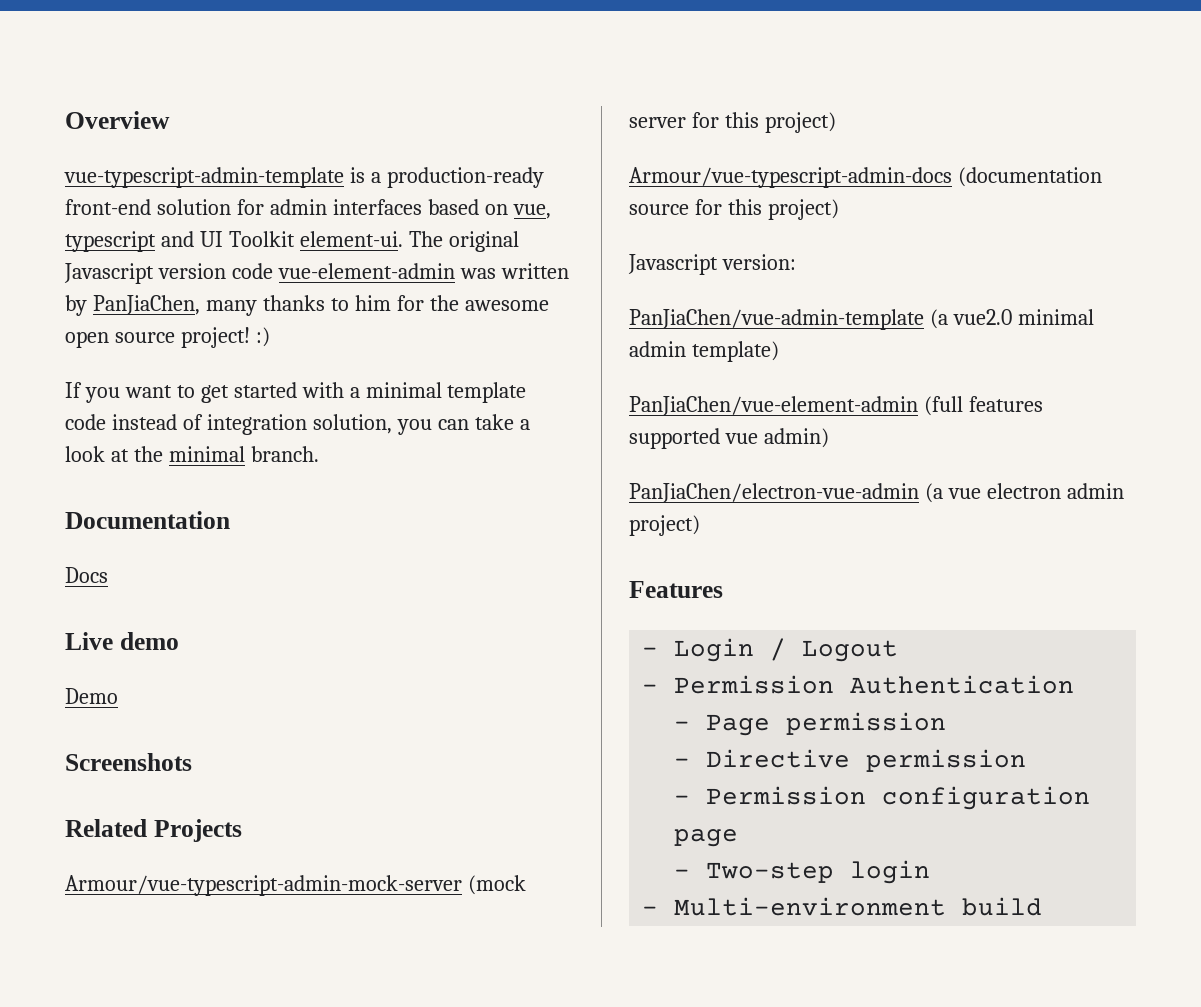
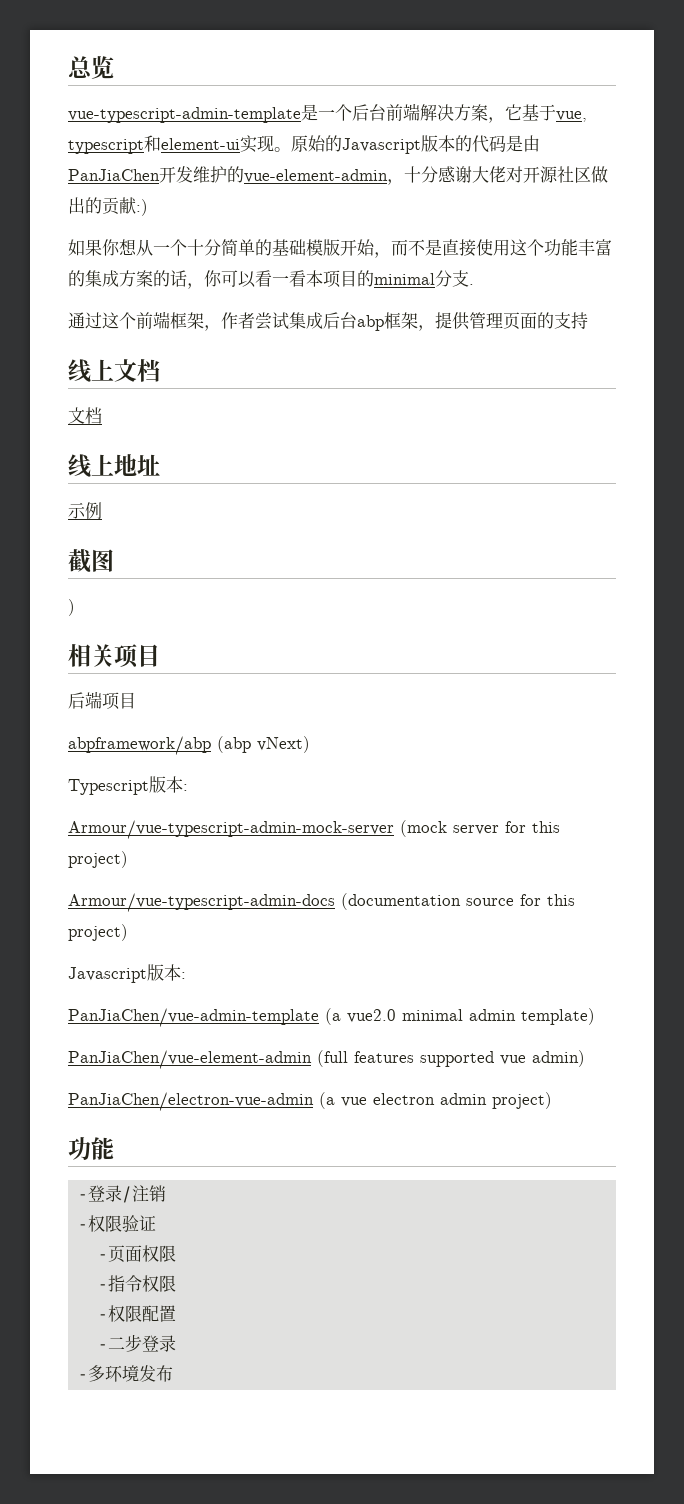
- Overview
+ 总览
- vue-typescript-admin-template is a production-ready front-end solution for admin interfaces based on vue, typescript and UI Toolkit element-ui. The original Javascript version code vue-element-admin was written by PanJiaChen, many thanks to him for the awesome open source project! :)
- If you want to get started with a minimal template code instead of integration solution, you can take a look at the minimal branch.
- Documentation
- Docs
- Live demo
- Demo
- Screenshots
- Related Projects
+ vue-typescript-admin-template是一个后台前端解决方案，它基于vue, typescript和element-ui实现。原始的Javascript版本的代码是由PanJiaChen开发维护的vue-element-admin，十分感谢大佬对开源社区做出的贡献:)
+ 如果你想从一个十分简单的基础模版开始，而不是直接使用这个功能丰富的集成方案的话，你可以看一看本项目的minimal分支.
+ 通过这个前端框架，作者尝试集成后台abp框架，提供管理页面的支持
+ 线上文档
+ 文档
+ 线上地址
+ 示例
+ 截图
+ )
+ 相关项目
+ 后端项目
+ abpframework/abp (abp vNext)
+ Typescript版本:
- Javascript version:
+ Javascript版本:
  PanJiaChen/electron-vue-admin (a vue electron admin project)
- Features
- - Login / Logout
- - Permission Authentication
- - Page permission
- - Directive permission
- - Permission configuration page
- - Two-step login
- - Multi-environment build
+ 功能
+ -登录/注销
+ -权限验证
+ -页面权限
+ -指令权限
+ -权限配置
+ -二步登录
+ -多环境发布

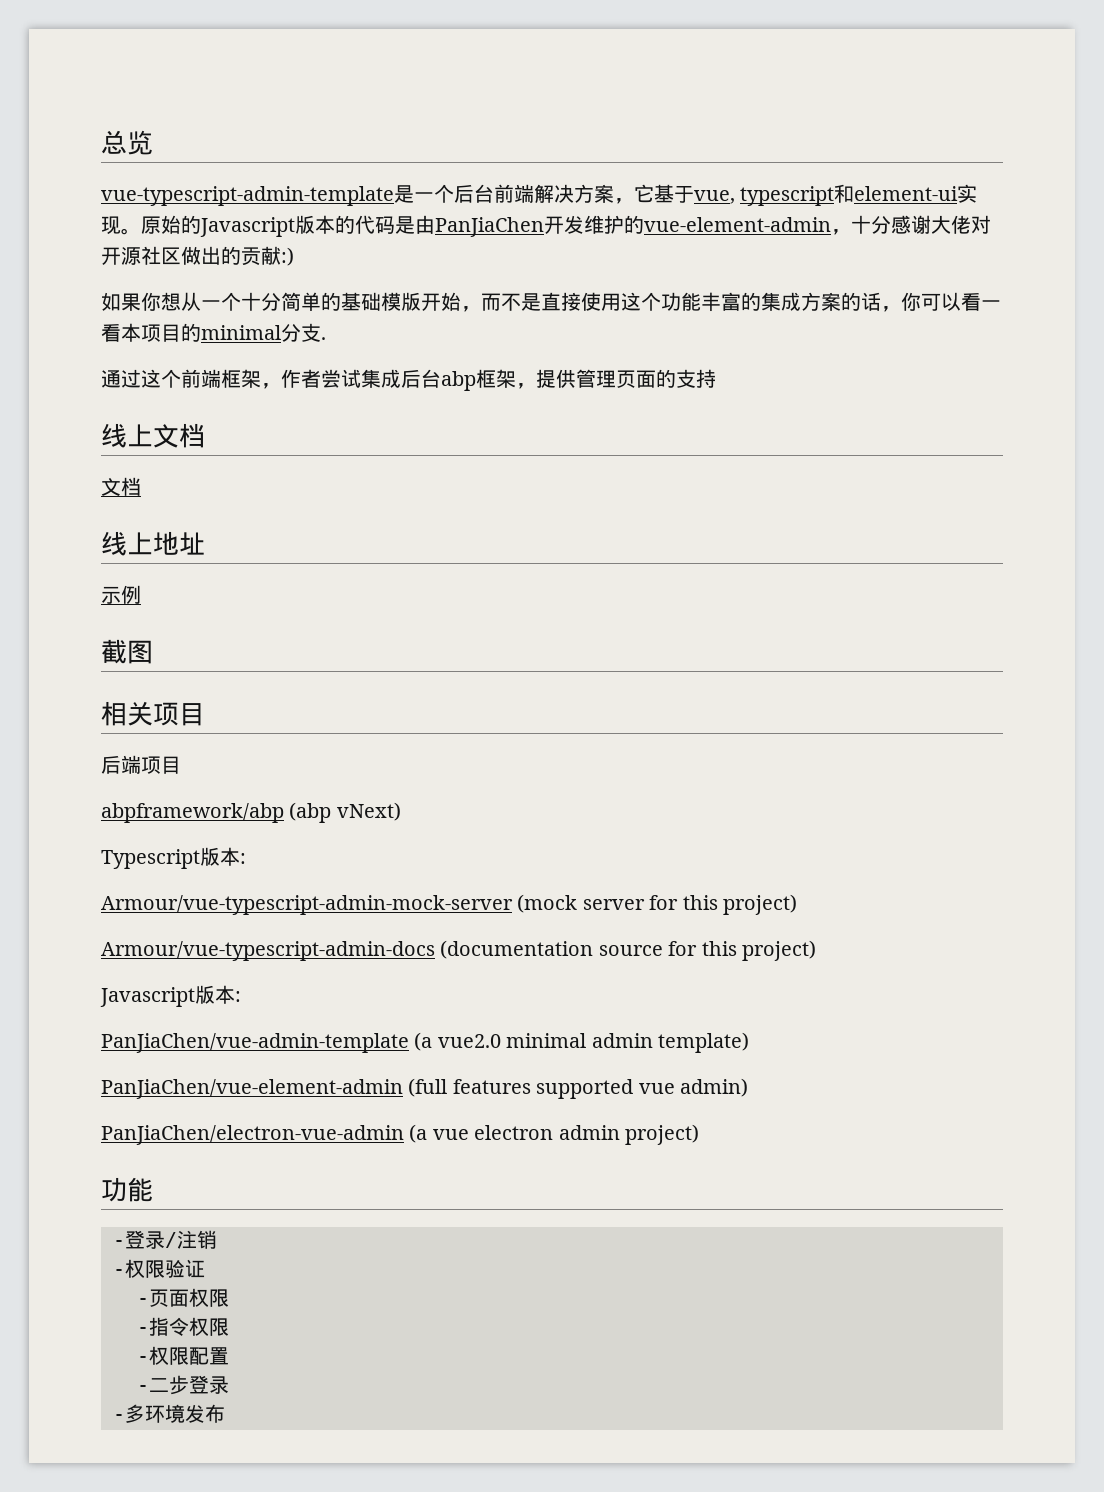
- )

